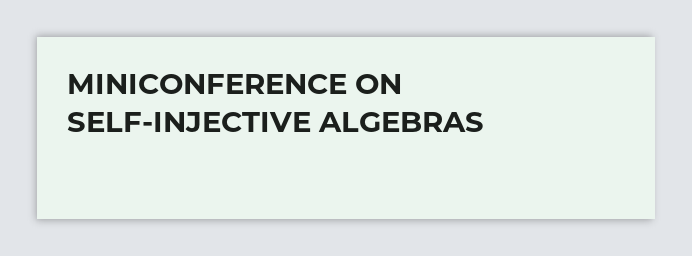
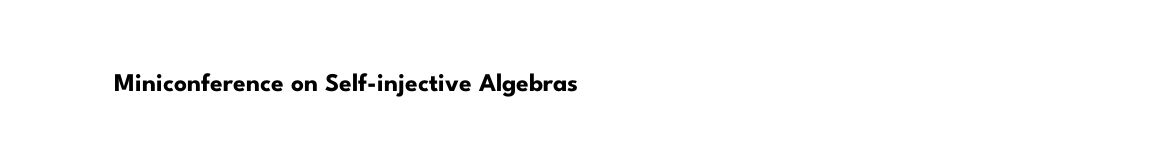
- MINICONFERENCE ON SELF-INJECTIVE ALGEBRAS
+ Miniconference on Self-injective Algebras

